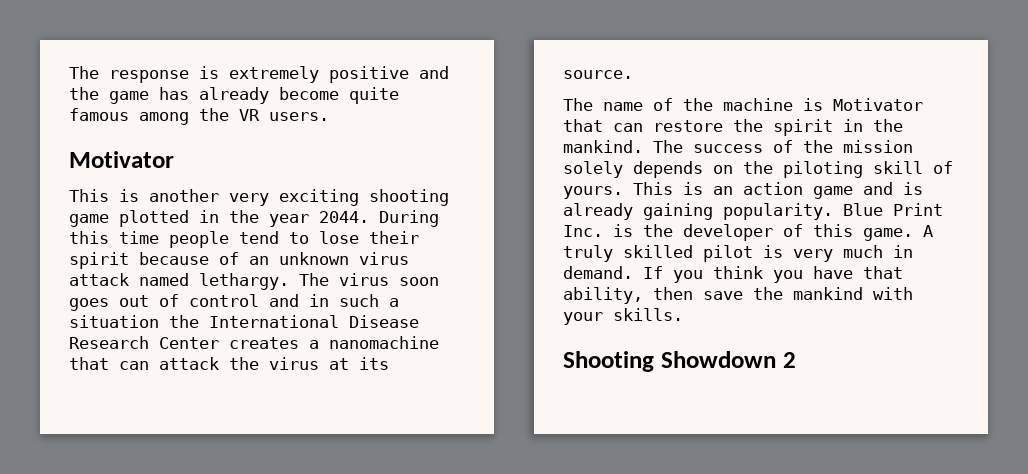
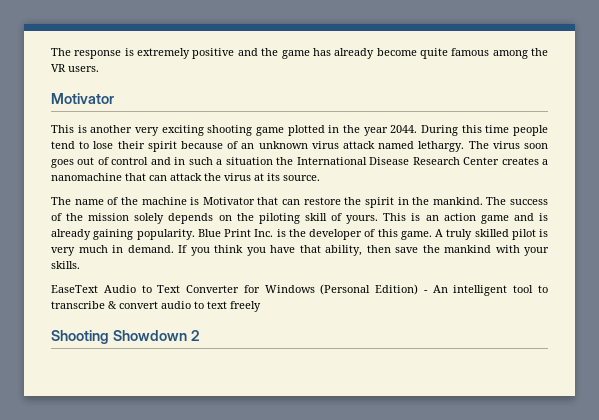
+ EaseText Audio to Text Converter for Windows (Personal Edition) - An intelligent tool to transcribe & convert audio to text freely

